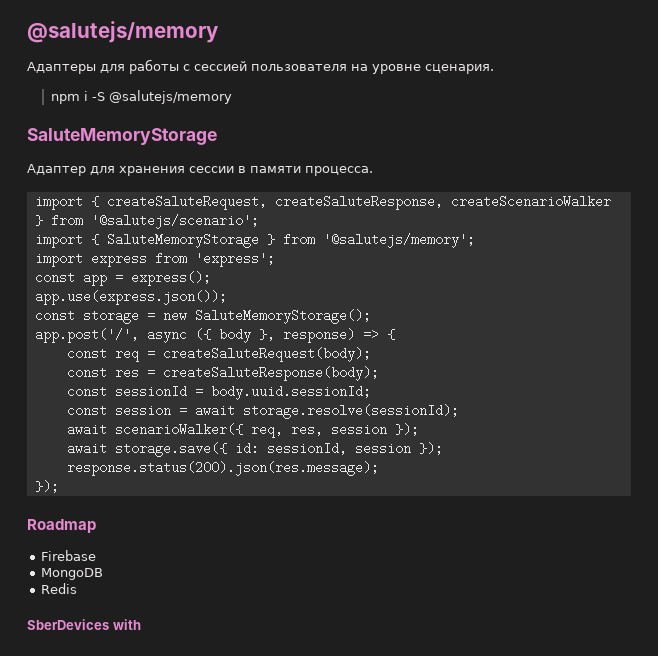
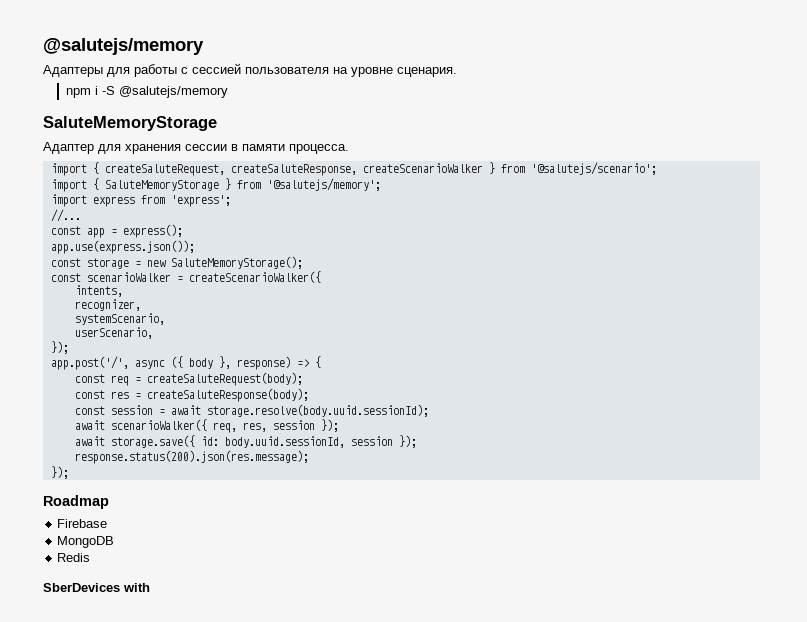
+ //...
+ const scenarioWalker = createScenarioWalker({
+ intents,
+ recognizer,
+ systemScenario,
+ userScenario,
+ });
- const sessionId = body.uuid.sessionId;
- const session = await storage.resolve(sessionId);
+ const session = await storage.resolve(body.uuid.sessionId);
- await storage.save({ id: sessionId, session });
+ await storage.save({ id: body.uuid.sessionId, session });

